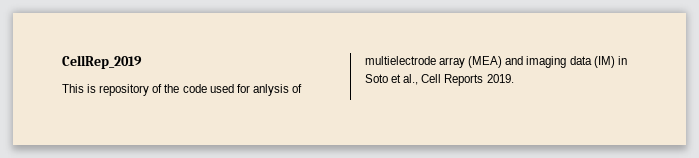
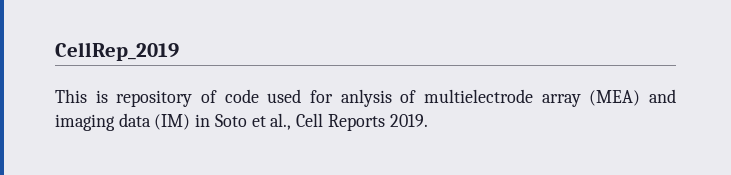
- This is repository of the code used for anlysis of multielectrode array (MEA) and imaging data (IM) in Soto et al., Cell Reports 2019.
+ This is repository of code used for anlysis of multielectrode array (MEA) and imaging data (IM) in Soto et al., Cell Reports 2019.

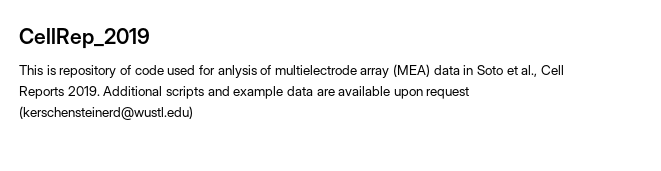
- This is repository of code used for anlysis of multielectrode array (MEA) and imaging data (IM) in Soto et al., Cell Reports 2019.
+ This is repository of code used for anlysis of multielectrode array (MEA) data in Soto et al., Cell Reports 2019.
+ Additional scripts and example data are available upon request (kerschensteinerd@wustl.edu)

